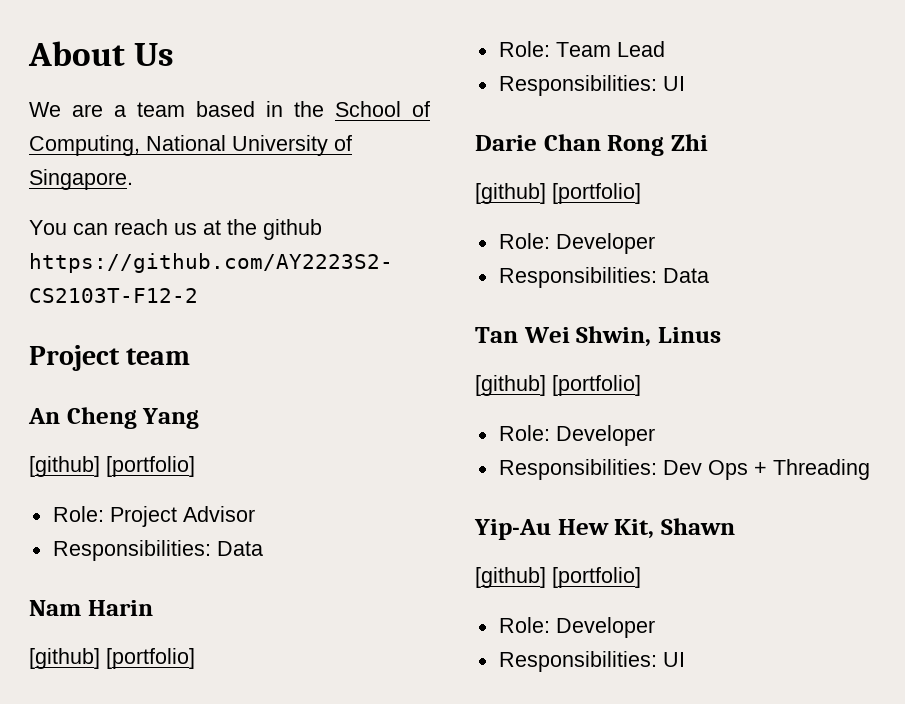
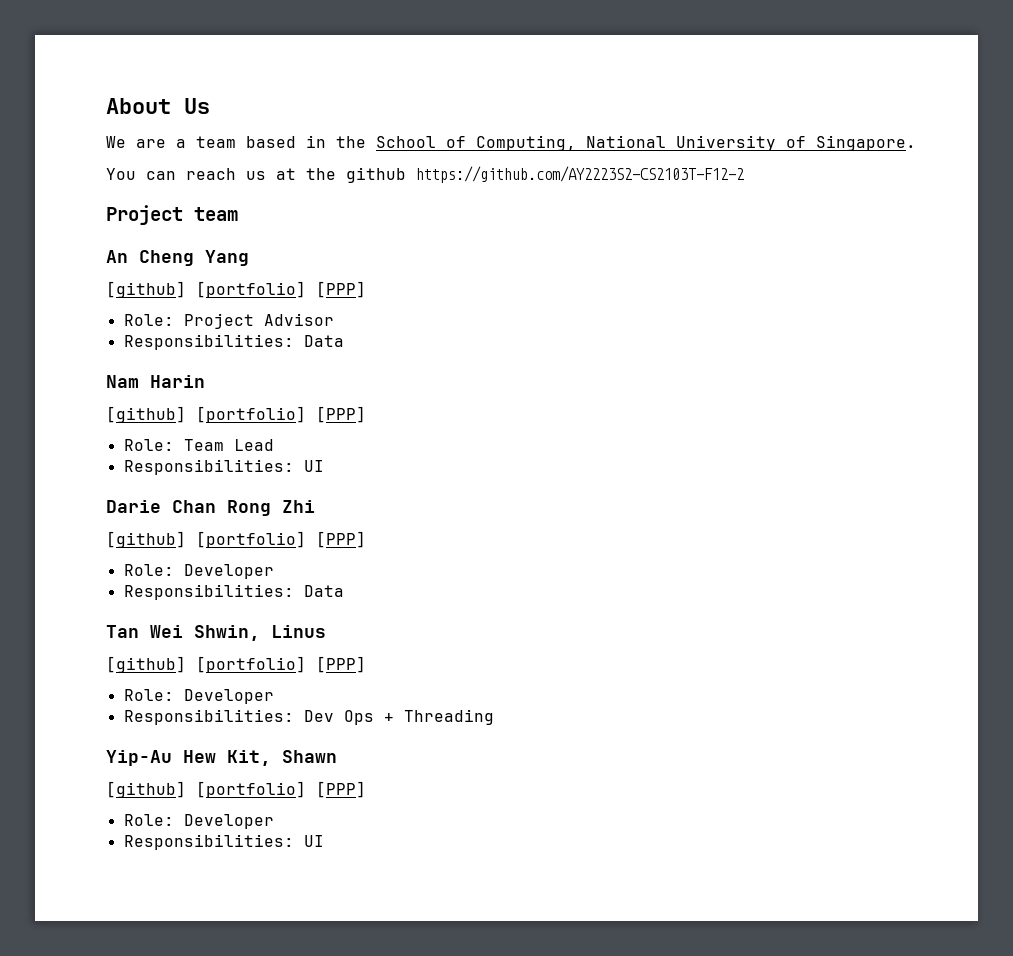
  An Cheng Yang
- [github] [portfolio]
+ [github] [portfolio] [PPP]
  Nam Harin
- [github] [portfolio]
+ [github] [portfolio] [PPP]
  Darie Chan Rong Zhi
- [github] [portfolio]
+ [github] [portfolio] [PPP]
  Tan Wei Shwin, Linus
- [github] [portfolio]
+ [github] [portfolio] [PPP]
  Yip-Au Hew Kit, Shawn
- [github] [portfolio]
+ [github] [portfolio] [PPP]

